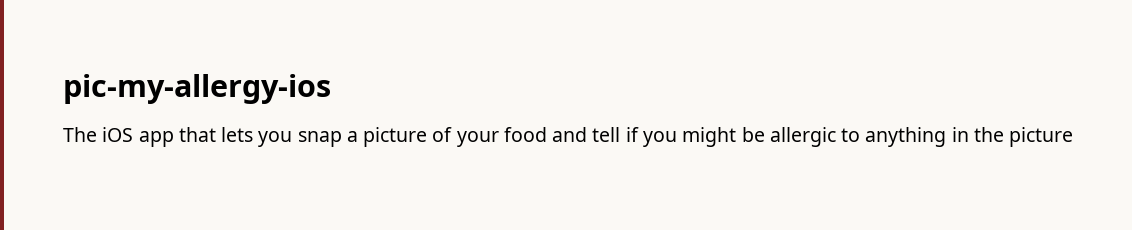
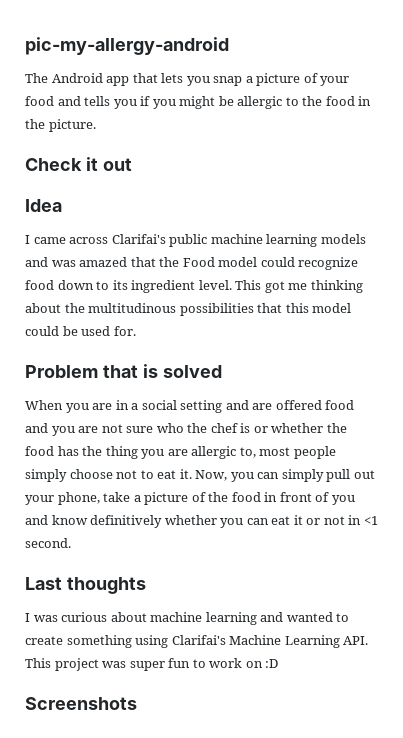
- pic-my-allergy-ios
+ pic-my-allergy-android
- The iOS app that lets you snap a picture of your food and tell if you might be allergic to anything in the picture
+ The Android app that lets you snap a picture of your food and tells you if you might be allergic to the food in the picture.
+ Check it out
+ Idea
+ I came across Clarifai's public machine learning models and was amazed that the Food model could recognize food down to its ingredient level. This got me thinking about the multitudinous possibilities that this model could be used for.
+ Problem that is solved
+ When you are in a social setting and are offered food and you are not sure who the chef is or whether the food has the thing you are allergic to, most people simply choose not to eat it. Now, you can simply pull out your phone, take a picture of the food in front of you and know definitively whether you can eat it or not in <1 second.
+ Last thoughts
+ I was curious about machine learning and wanted to create something using Clarifai's Machine Learning API. This project was super fun to work on :D
+ Screenshots

